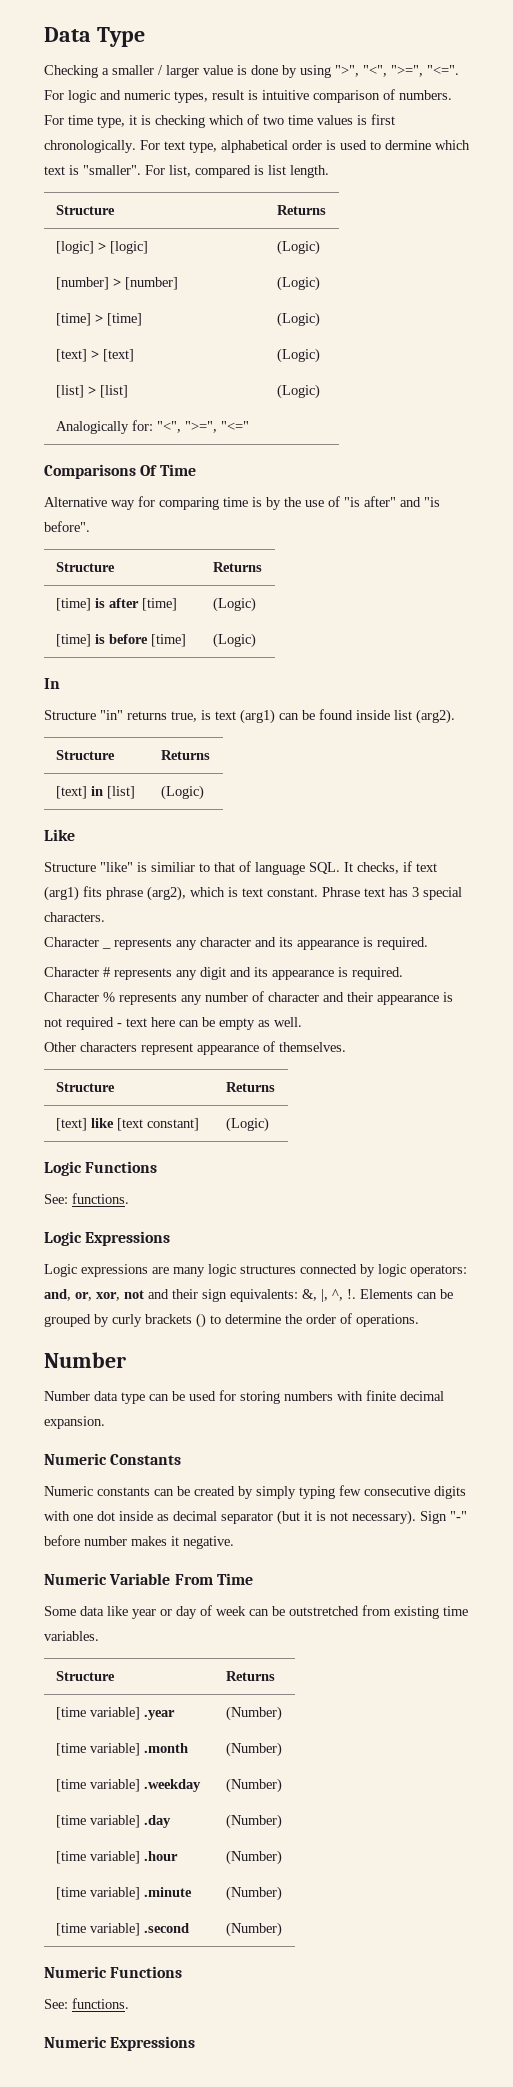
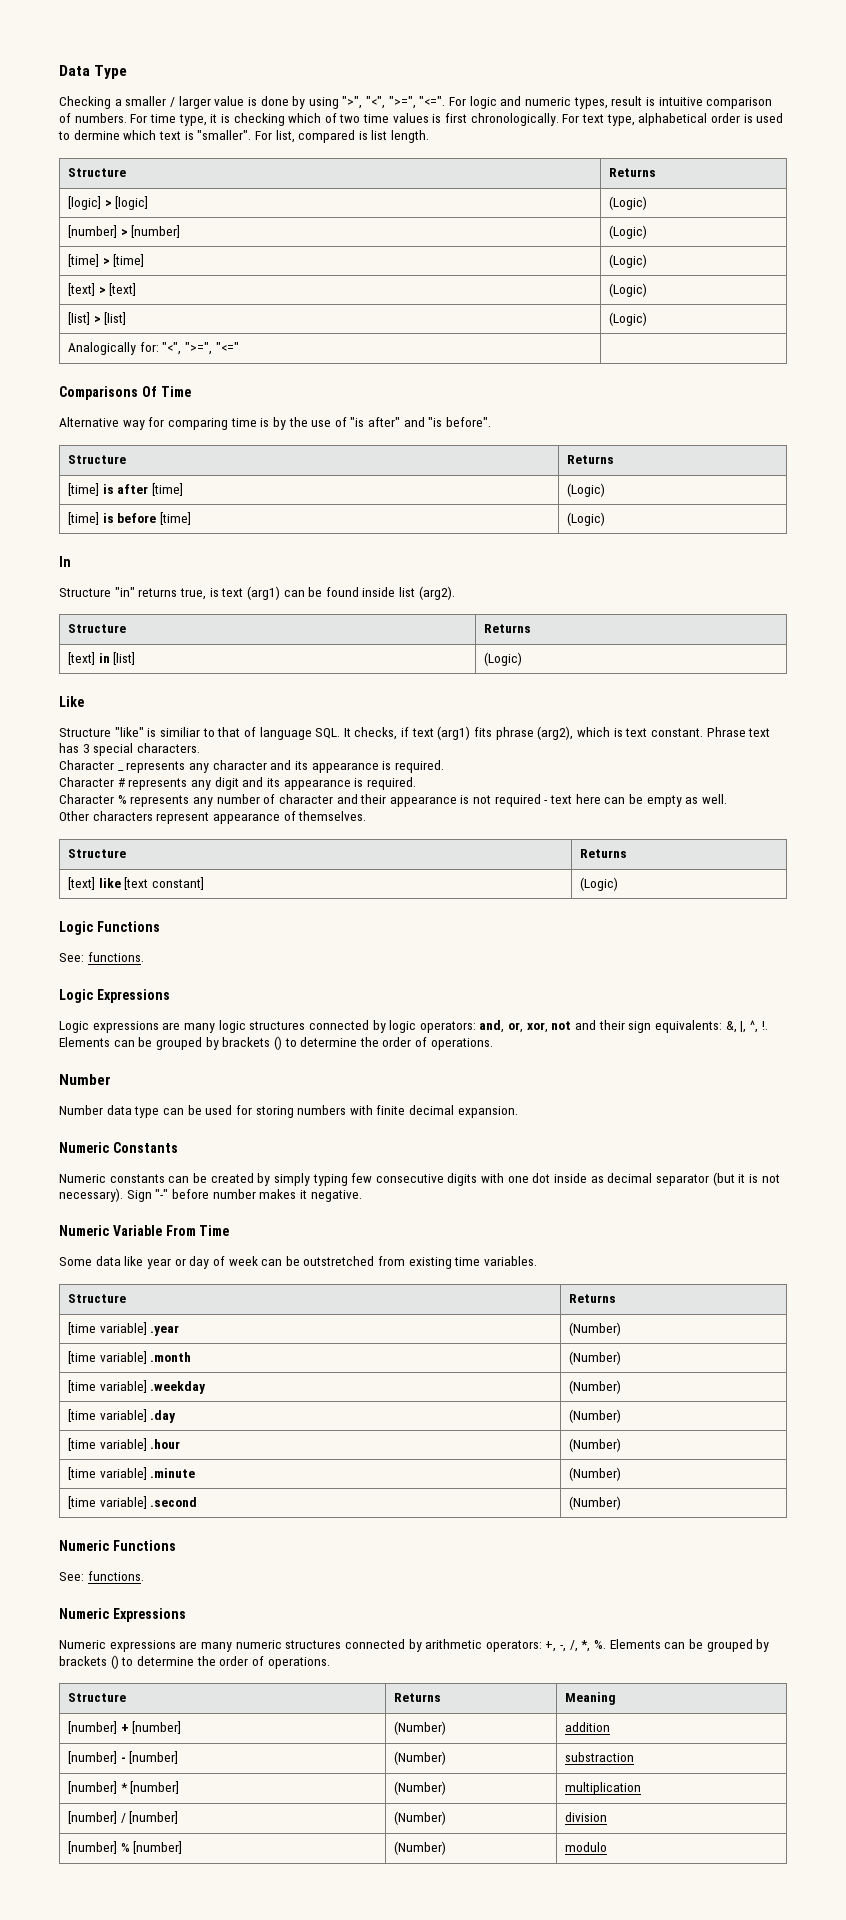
- Logic expressions are many logic structures connected by logic operators: and, or, xor, not and their sign equivalents: &, |, ^, !. Elements can be grouped by curly brackets () to determine the order of operations.
+ Logic expressions are many logic structures connected by logic operators: and, or, xor, not and their sign equivalents: &, |, ^, !. Elements can be grouped by brackets () to determine the order of operations.
+ Numeric expressions are many numeric structures connected by arithmetic operators: +, -, /, *, %. Elements can be grouped by brackets () to determine the order of operations.
+ Structure | Returns | Meaning
+ [number] + [number] | (Number) | addition
+ [number] - [number] | (Number) | substraction
+ [number] * [number] | (Number) | multiplication
+ [number] / [number] | (Number) | division
+ [number] % [number] | (Number) | modulo

